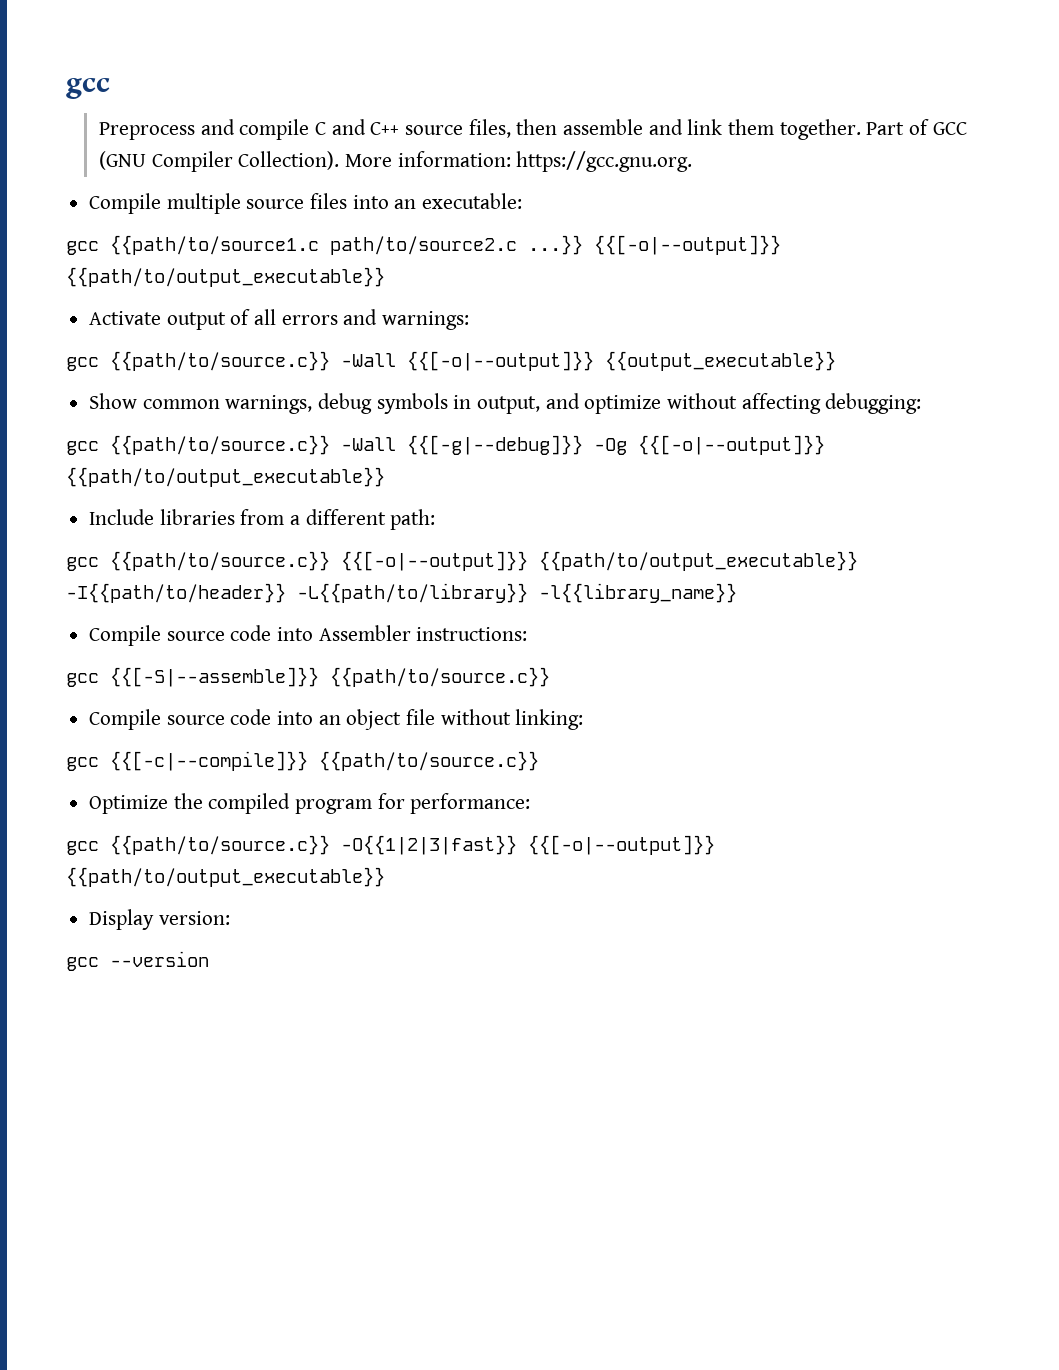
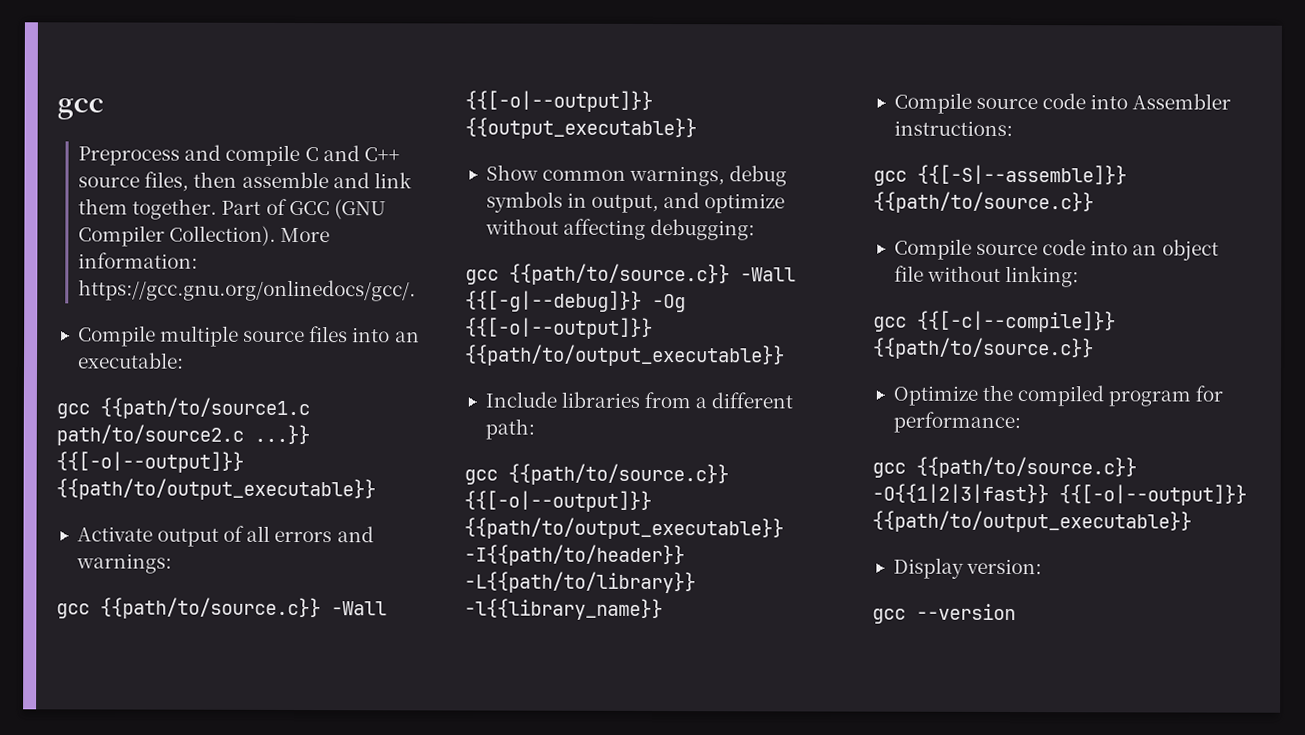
- More information: https://gcc.gnu.org.
+ More information: https://gcc.gnu.org/onlinedocs/gcc/.

